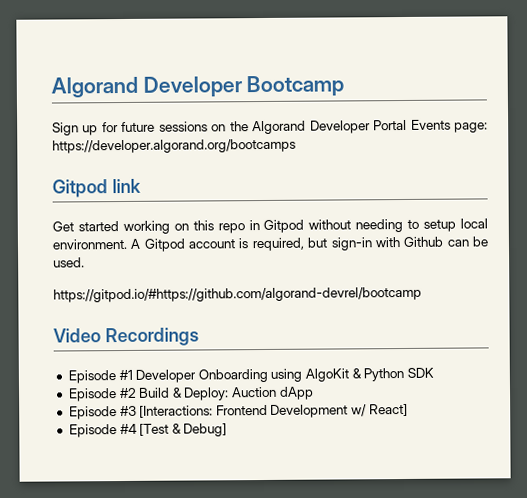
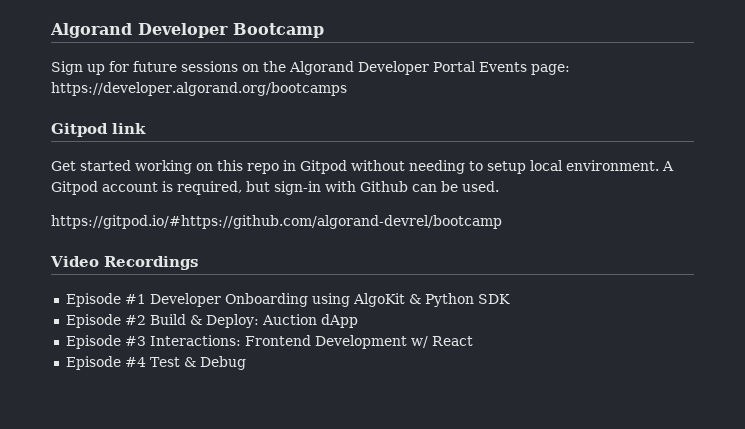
- Episode #3 [Interactions: Frontend Development w/ React]
+ Episode #3 Interactions: Frontend Development w/ React
- Episode #4 [Test & Debug]
+ Episode #4 Test & Debug

